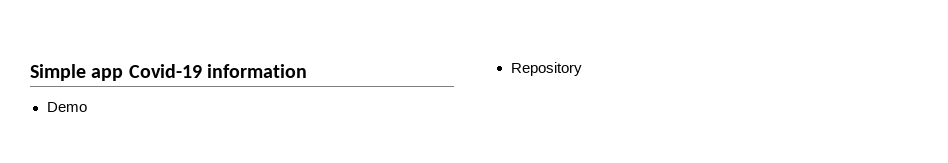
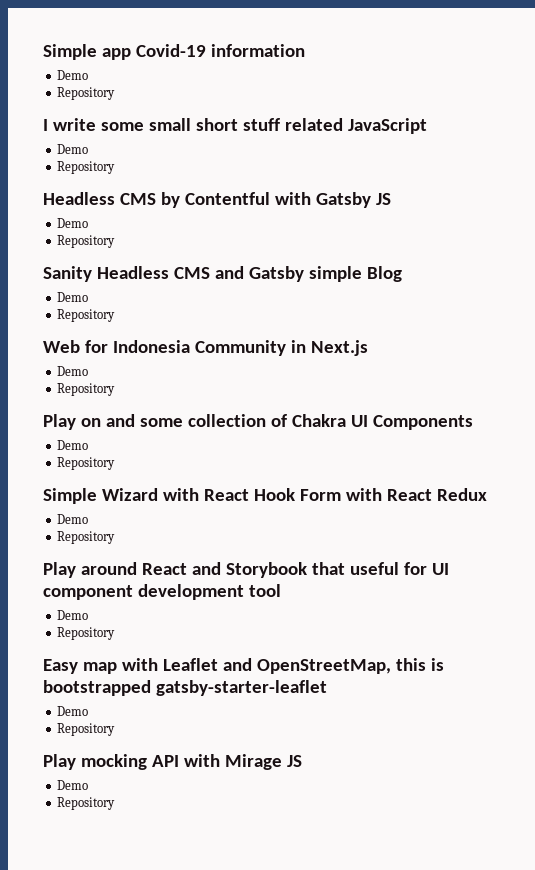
+ I write some small short stuff related JavaScript
+ Demo
+ Repository
+ Headless CMS by Contentful with Gatsby JS
+ Demo
+ Repository
+ Sanity Headless CMS and Gatsby simple Blog
+ Demo
+ Repository
+ Web for Indonesia Community in Next.js
+ Demo
+ Repository
+ Play on and some collection of Chakra UI Components
+ Demo
+ Repository
+ Simple Wizard with React Hook Form with React Redux
+ Demo
+ Repository
+ Play around React and Storybook that useful for UI component development tool
+ Demo
+ Repository
+ Easy map with Leaflet and OpenStreetMap, this is bootstrapped gatsby-starter-leaflet
+ Demo
+ Repository
+ Play mocking API with Mirage JS
+ Demo
+ Repository

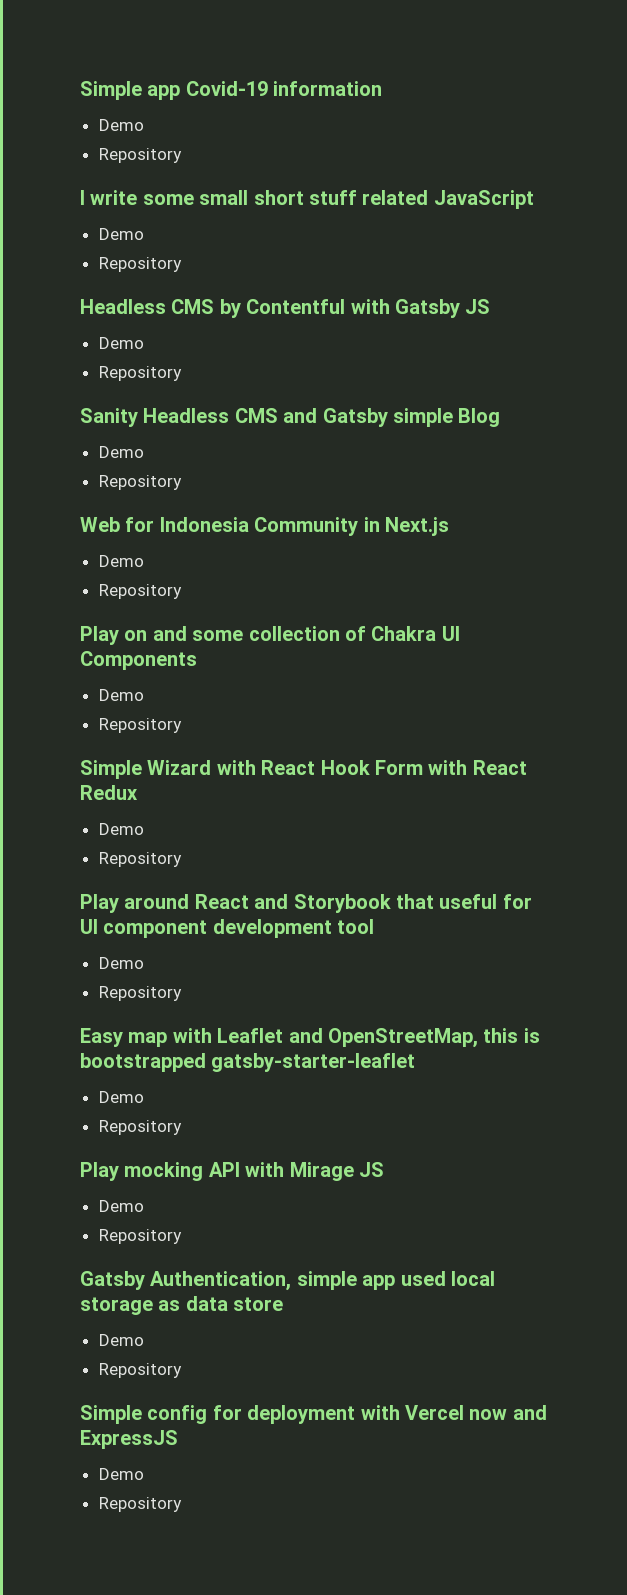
+ Gatsby Authentication, simple app used local storage as data store
+ Demo
+ Repository
+ Simple config for deployment with Vercel now and ExpressJS
+ Demo
+ Repository

